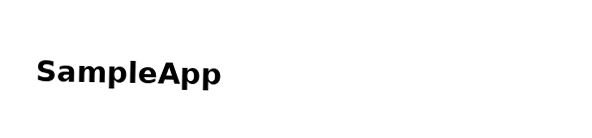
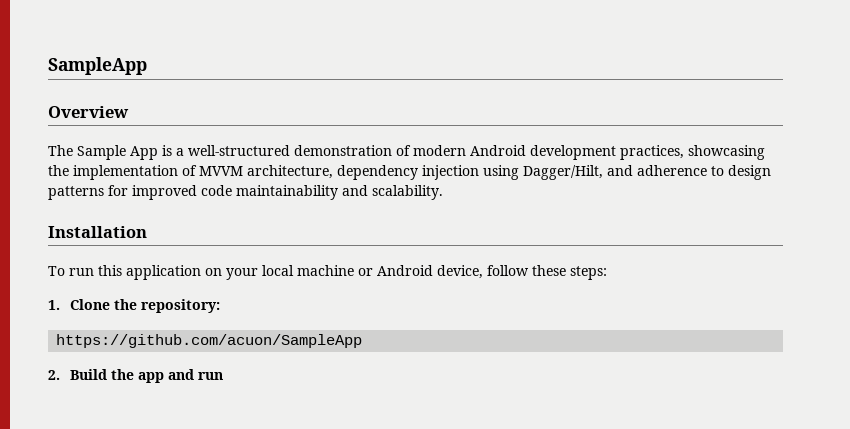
+ Overview
+ The Sample App is a well-structured demonstration of modern Android development practices, showcasing the implementation of MVVM architecture, dependency injection using Dagger/Hilt, and adherence to design patterns for improved code maintainability and scalability.
+ Installation
+ To run this application on your local machine or Android device, follow these steps:
+ 1. Clone the repository:
+ https://github.com/acuon/SampleApp
+ 2. Build the app and run

